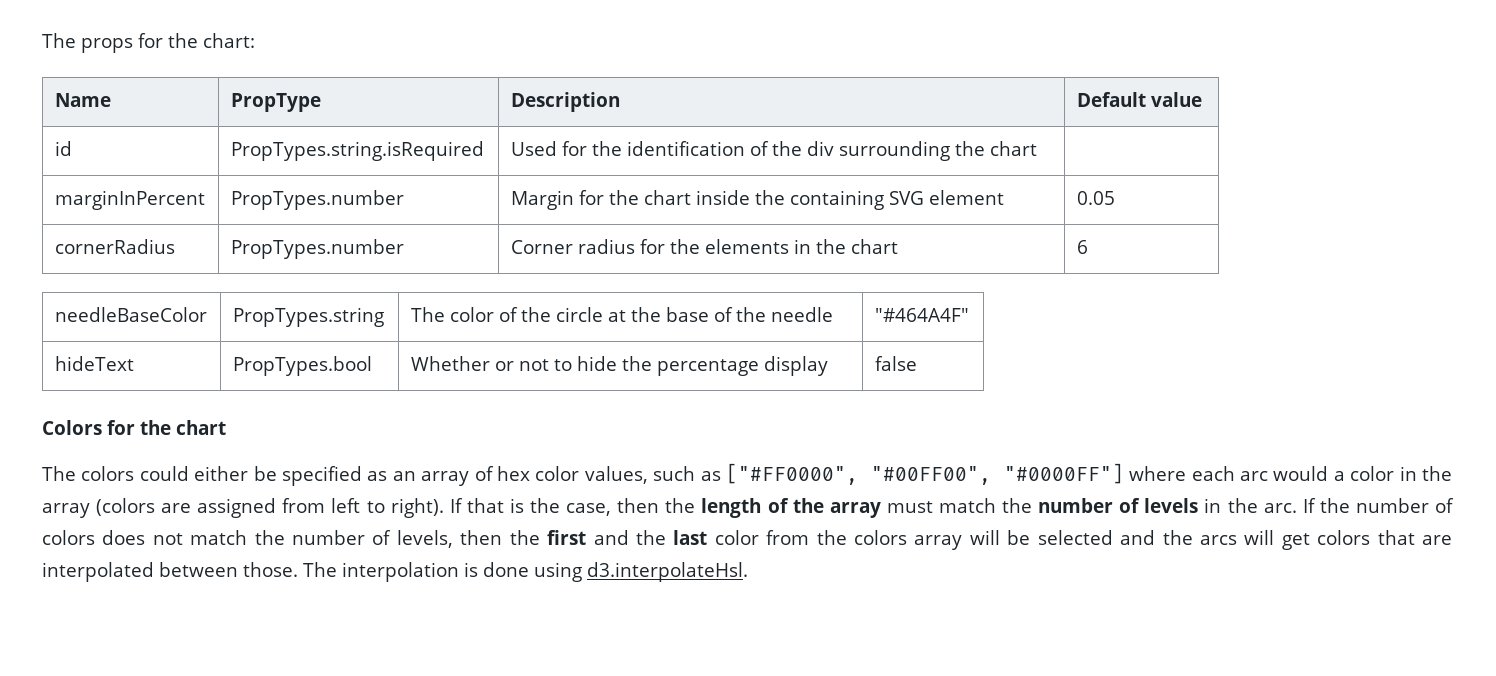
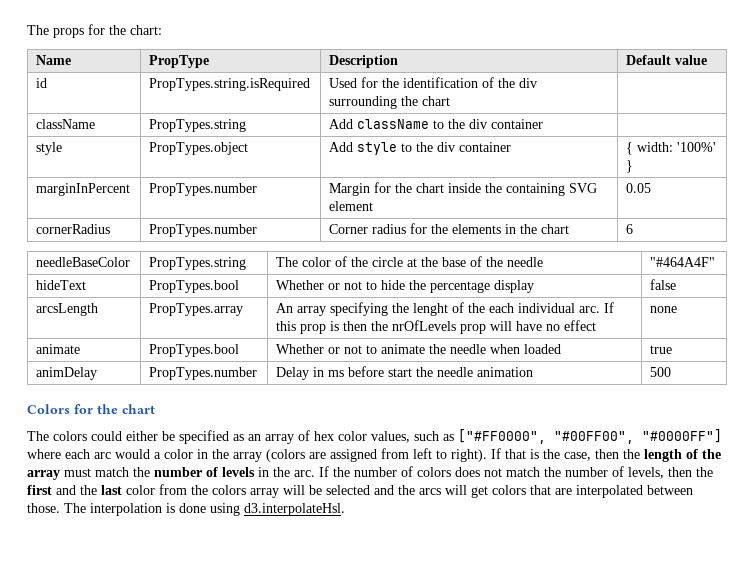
+ className | PropTypes.string | Add className to the div container |
+ style | PropTypes.object | Add style to the div container | { width: '100%' }
+ arcsLength | PropTypes.array | An array specifying the lenght of the each individual arc. If this prop is then the nrOfLevels prop will have no effect | none
+ animate | PropTypes.bool | Whether or not to animate the needle when loaded | true
+ animDelay | PropTypes.number | Delay in ms before start the needle animation | 500

